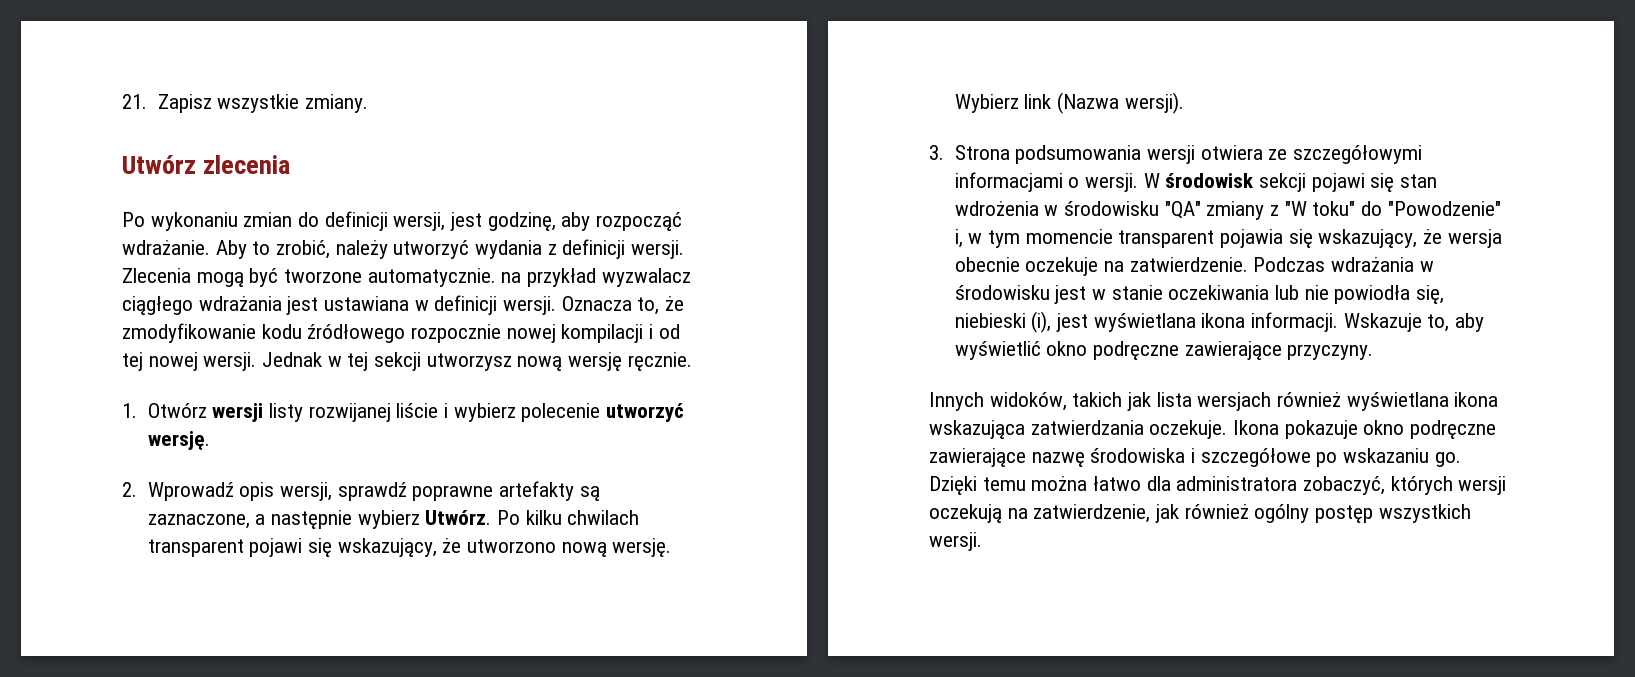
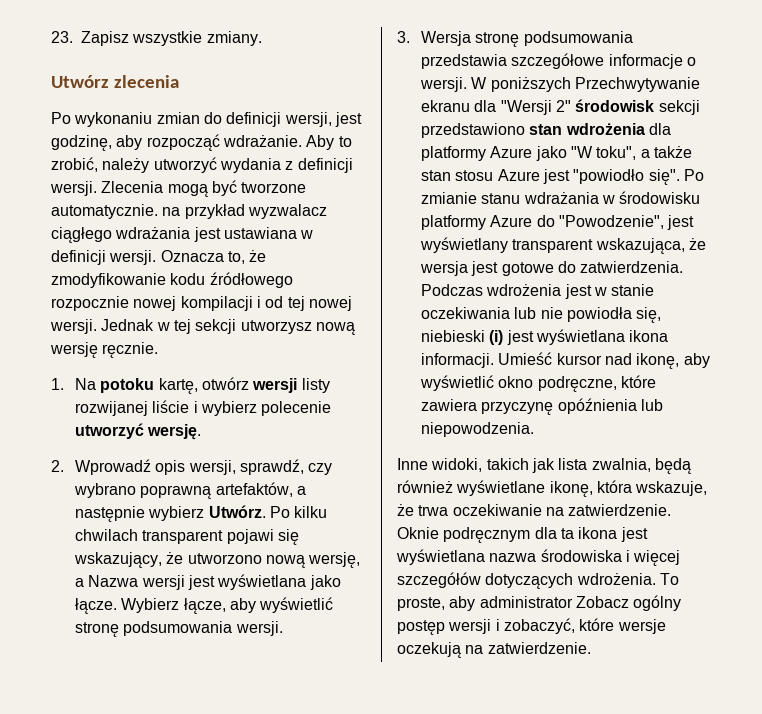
- 21. Zapisz wszystkie zmiany.
+ 23. Zapisz wszystkie zmiany.
- 1. Otwórz wersji listy rozwijanej liście i wybierz polecenie utworzyć wersję.
+ 1. Na potoku kartę, otwórz wersji listy rozwijanej liście i wybierz polecenie utworzyć wersję.
- 2. Wprowadź opis wersji, sprawdź poprawne artefakty są zaznaczone, a następnie wybierz Utwórz.
+ 2. Wprowadź opis wersji, sprawdź, czy wybrano poprawną artefaktów, a następnie wybierz Utwórz.
- Po kilku chwilach transparent pojawi się wskazujący, że utworzono nową wersję. Wybierz link (Nazwa wersji).
- 3. Strona podsumowania wersji otwiera ze szczegółowymi informacjami o wersji. W środowisk sekcji pojawi się stan wdrożenia w środowisku "QA" zmiany z "W toku" do "Powodzenie" i, w tym momencie transparent pojawia się wskazujący, że wersja obecnie oczekuje na zatwierdzenie. Podczas wdrażania w środowisku jest w stanie oczekiwania lub nie powiodła się, niebieski (i), jest wyświetlana ikona informacji.
+ Po kilku chwilach transparent pojawi się wskazujący, że utworzono nową wersję, a Nazwa wersji jest wyświetlana jako łącze. Wybierz łącze, aby wyświetlić stronę podsumowania wersji.
+ 3. Wersja stronę podsumowania przedstawia szczegółowe informacje o wersji. W poniższych Przechwytywanie ekranu dla "Wersji 2" środowisk sekcji przedstawiono stan wdrożenia dla platformy Azure jako "W toku", a także stan stosu Azure jest "powiodło się". Po zmianie stanu wdrażania w środowisku platformy Azure do "Powodzenie", jest wyświetlany transparent wskazująca, że wersja jest gotowe do zatwierdzenia. Podczas wdrożenia jest w stanie oczekiwania lub nie powiodła się, niebieski (i) jest wyświetlana ikona informacji.
- Wskazuje to, aby wyświetlić okno podręczne zawierające przyczyny.
- Innych widoków, takich jak lista wersjach również wyświetlana ikona wskazująca zatwierdzania oczekuje. Ikona pokazuje okno podręczne zawierające nazwę środowiska i szczegółowe po wskazaniu go. Dzięki temu można łatwo dla administratora zobaczyć, których wersji oczekują na zatwierdzenie, jak również ogólny postęp wszystkich wersji.
+ Umieść kursor nad ikonę, aby wyświetlić okno podręczne, które zawiera przyczynę opóźnienia lub niepowodzenia.
+ Inne widoki, takich jak lista zwalnia, będą również wyświetlane ikonę, która wskazuje, że trwa oczekiwanie na zatwierdzenie. Oknie podręcznym dla ta ikona jest wyświetlana nazwa środowiska i więcej szczegółów dotyczących wdrożenia. To proste, aby administrator Zobacz ogólny postęp wersji i zobaczyć, które wersje oczekują na zatwierdzenie.

